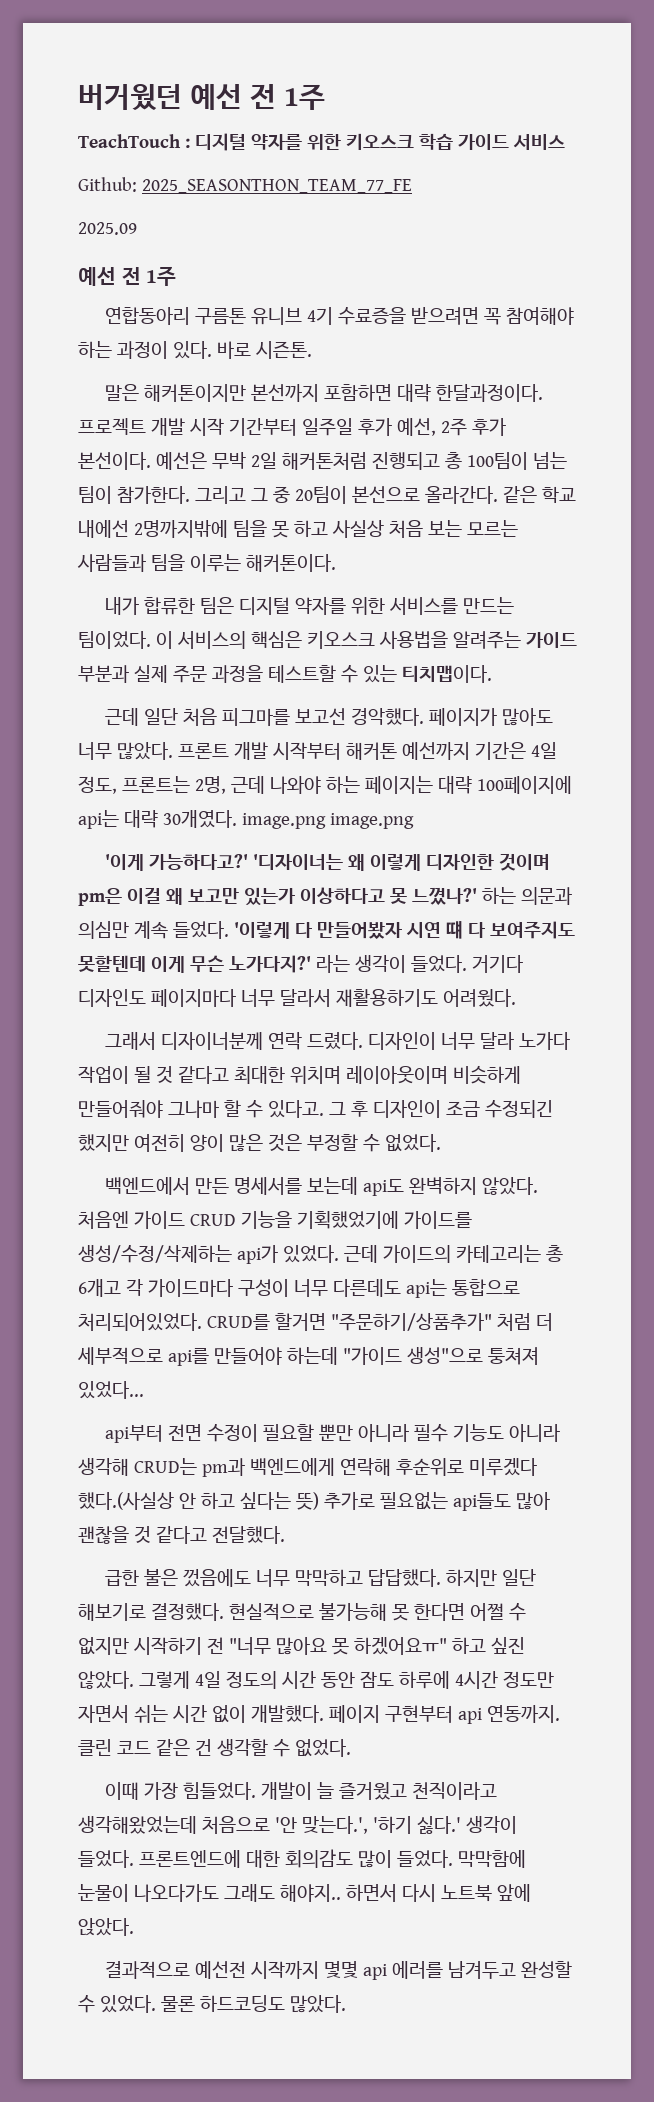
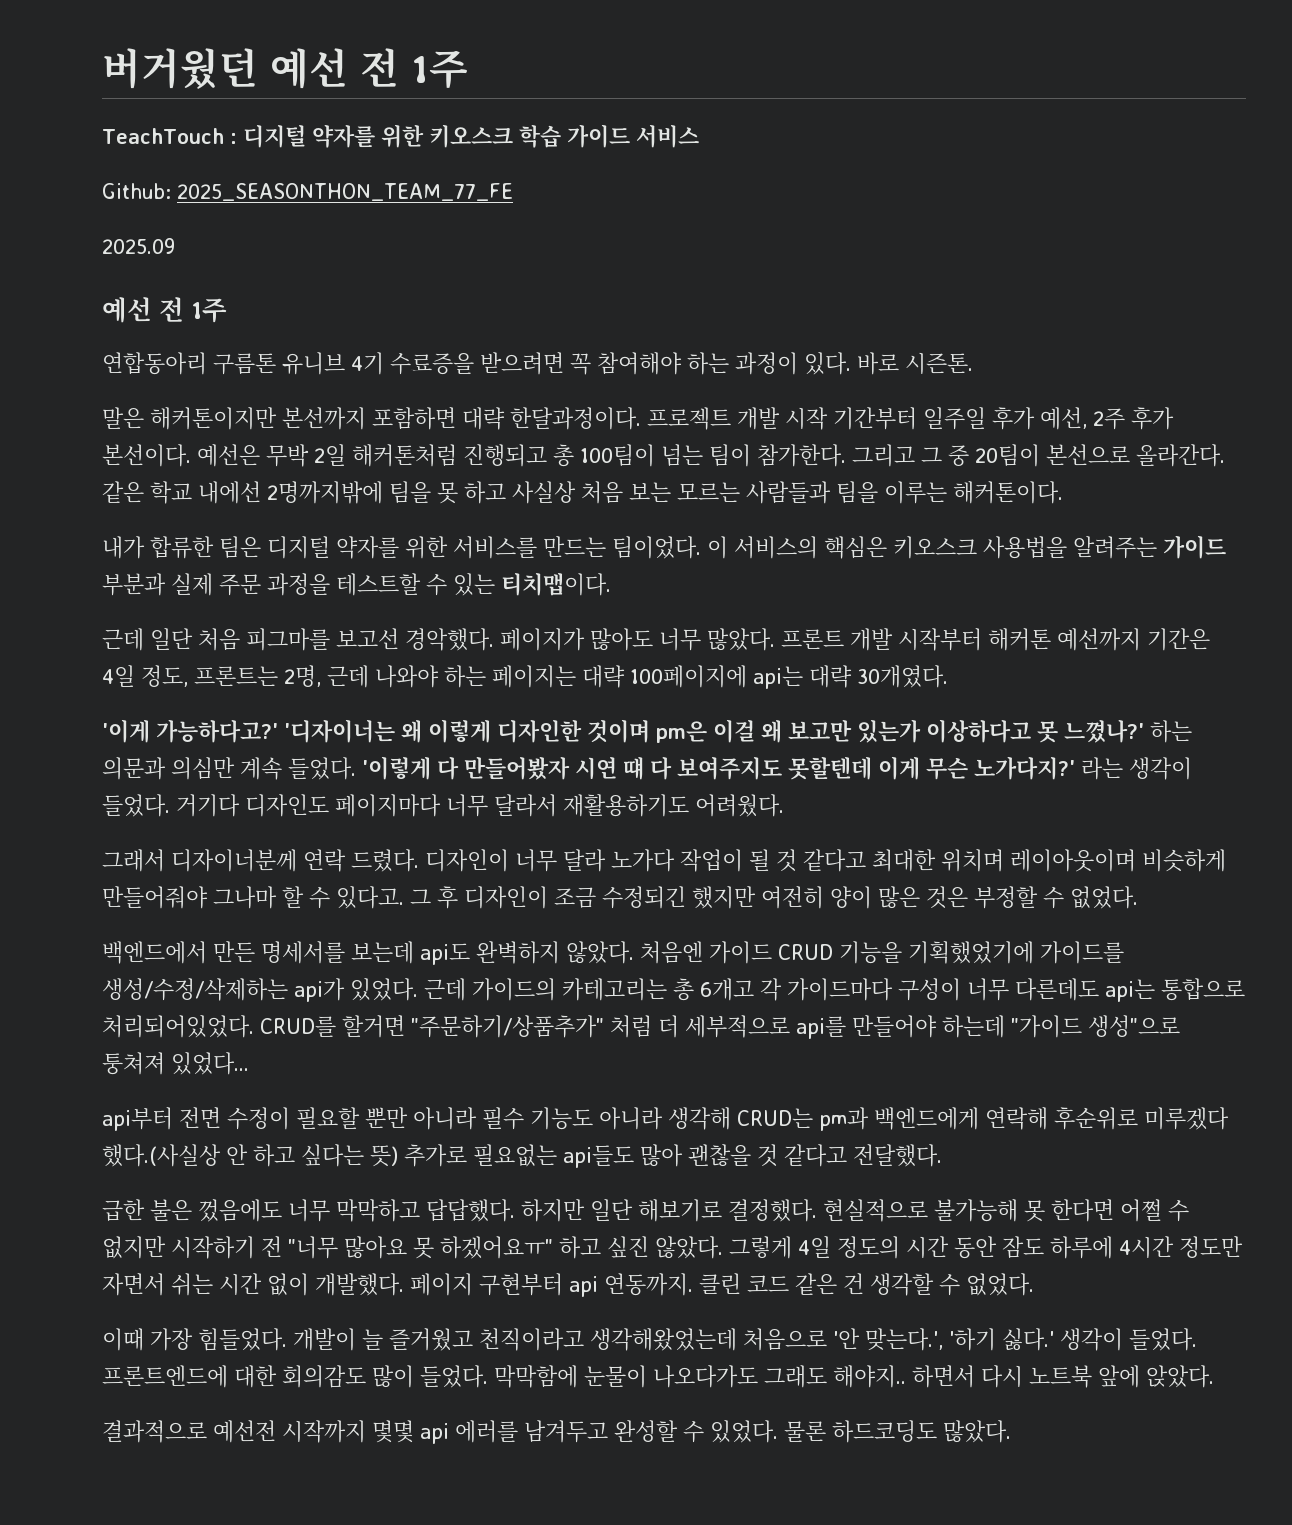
- 프론트 개발 시작부터 해커톤 예선까지 기간은 4일 정도, 프론트는 2명, 근데 나와야 하는 페이지는 대략 100페이지에 api는 대략 30개였다. image.png image.png
+ 프론트 개발 시작부터 해커톤 예선까지 기간은 4일 정도, 프론트는 2명, 근데 나와야 하는 페이지는 대략 100페이지에 api는 대략 30개였다.

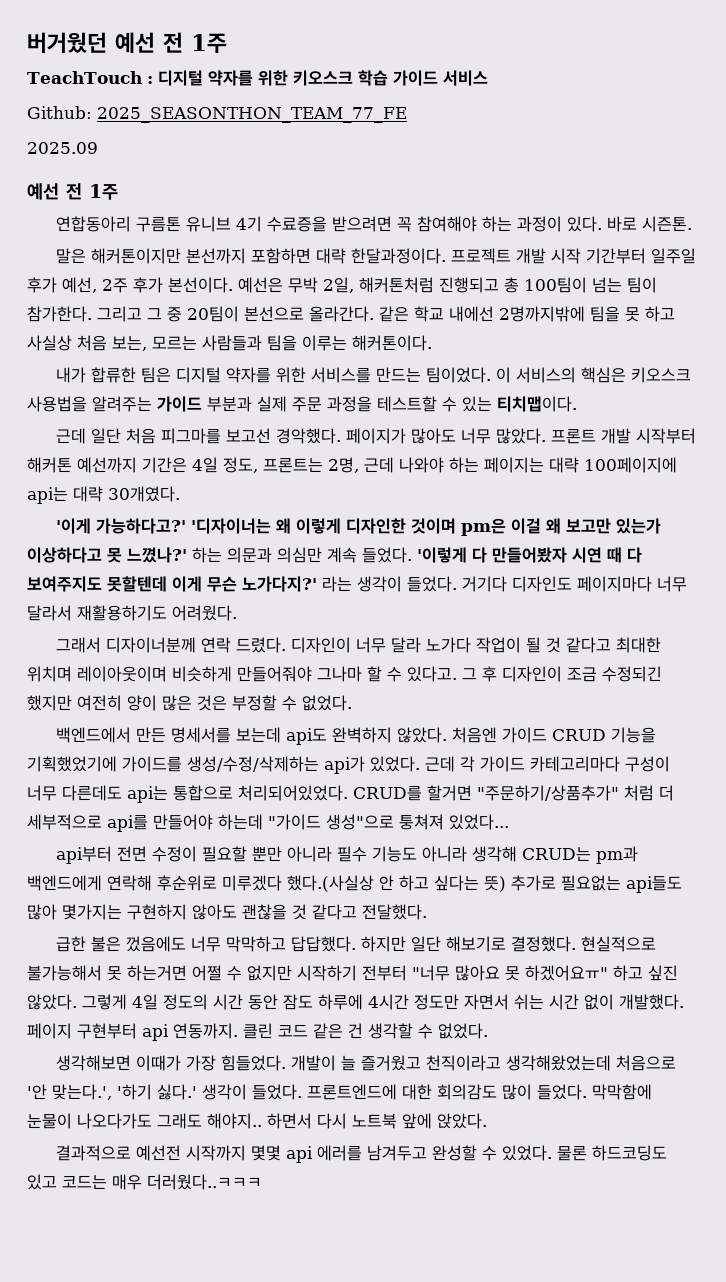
- 예선은 무박 2일 해커톤처럼 진행되고 총 100팀이 넘는 팀이 참가한다.
+ 예선은 무박 2일, 해커톤처럼 진행되고 총 100팀이 넘는 팀이 참가한다.
- 같은 학교 내에선 2명까지밖에 팀을 못 하고 사실상 처음 보는 모르는 사람들과 팀을 이루는 해커톤이다.
+ 같은 학교 내에선 2명까지밖에 팀을 못 하고 사실상 처음 보는, 모르는 사람들과 팀을 이루는 해커톤이다.
- '이렇게 다 만들어봤자 시연 떄 다 보여주지도 못할텐데 이게 무슨 노가다지?'
+ '이렇게 다 만들어봤자 시연 때 다 보여주지도 못할텐데 이게 무슨 노가다지?'
- 근데 가이드의 카테고리는 총 6개고 각 가이드마다 구성이 너무 다른데도 api는 통합으로 처리되어있었다.
+ 근데 각 가이드 카테고리마다 구성이 너무 다른데도 api는 통합으로 처리되어있었다.
- api부터 전면 수정이 필요할 뿐만 아니라 필수 기능도 아니라 생각해 CRUD는 pm과 백엔드에게 연락해 후순위로 미루겠다 했다.(사실상 안 하고 싶다는 뜻) 추가로 필요없는 api들도 많아 괜찮을 것 같다고 전달했다.
+ api부터 전면 수정이 필요할 뿐만 아니라 필수 기능도 아니라 생각해 CRUD는 pm과 백엔드에게 연락해 후순위로 미루겠다 했다.(사실상 안 하고 싶다는 뜻) 추가로 필요없는 api들도 많아 몇가지는 구현하지 않아도 괜찮을 것 같다고 전달했다.
- 현실적으로 불가능해 못 한다면 어쩔 수 없지만 시작하기 전 "너무 많아요 못 하겠어요ㅠ" 하고 싶진 않았다.
+ 현실적으로 불가능해서 못 하는거면 어쩔 수 없지만 시작하기 전부터 "너무 많아요 못 하겠어요ㅠ" 하고 싶진 않았다.
- 이때 가장 힘들었다.
+ 생각해보면 이때가 가장 힘들었다.
- 물론 하드코딩도 많았다.
+ 물론 하드코딩도 있고 코드는 매우 더러웠다..ㅋㅋㅋ

